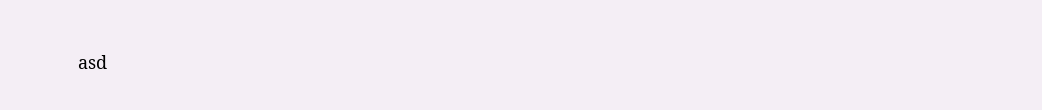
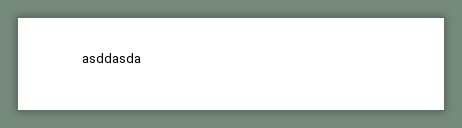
- asd
+ asddasda

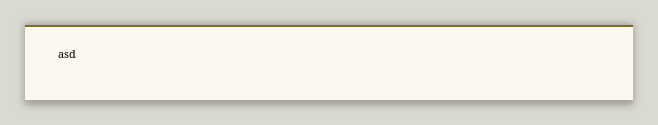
- asddasda
+ asd

